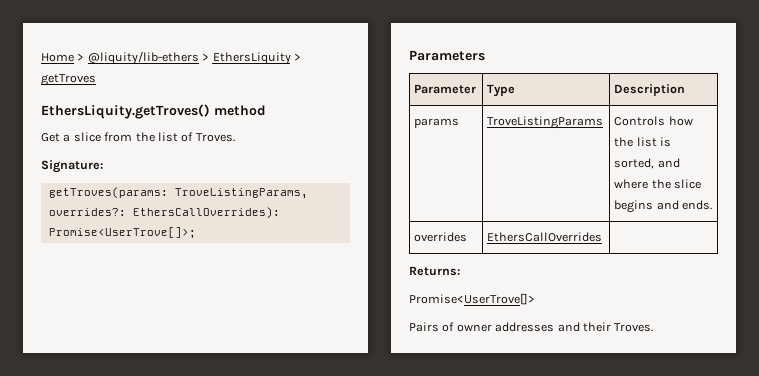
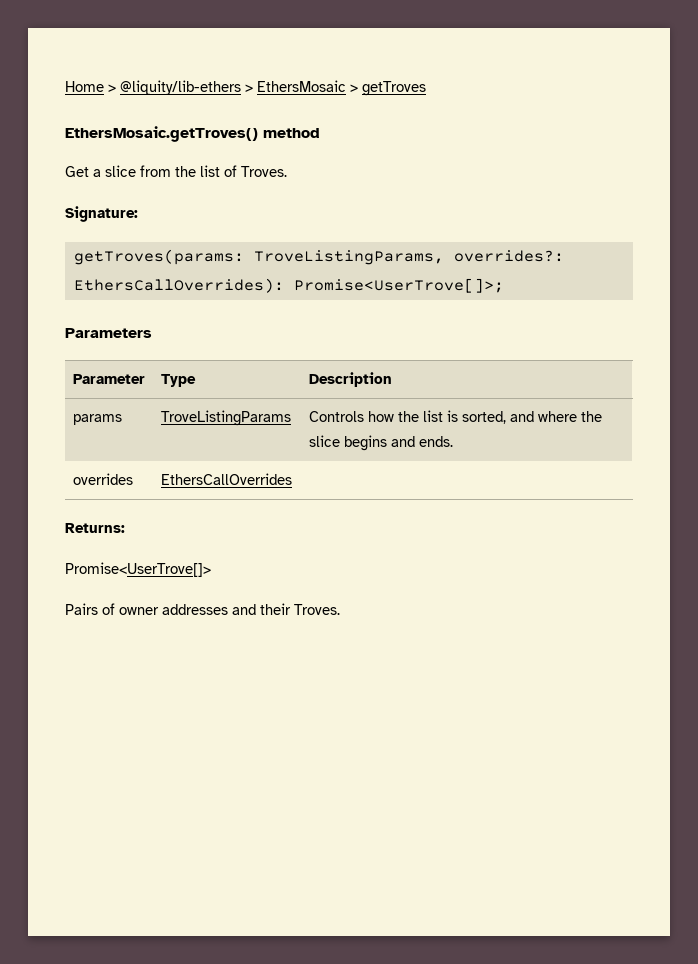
- Home > @liquity/lib-ethers > EthersLiquity > getTroves
+ Home > @liquity/lib-ethers > EthersMosaic > getTroves
- EthersLiquity.getTroves() method
+ EthersMosaic.getTroves() method

